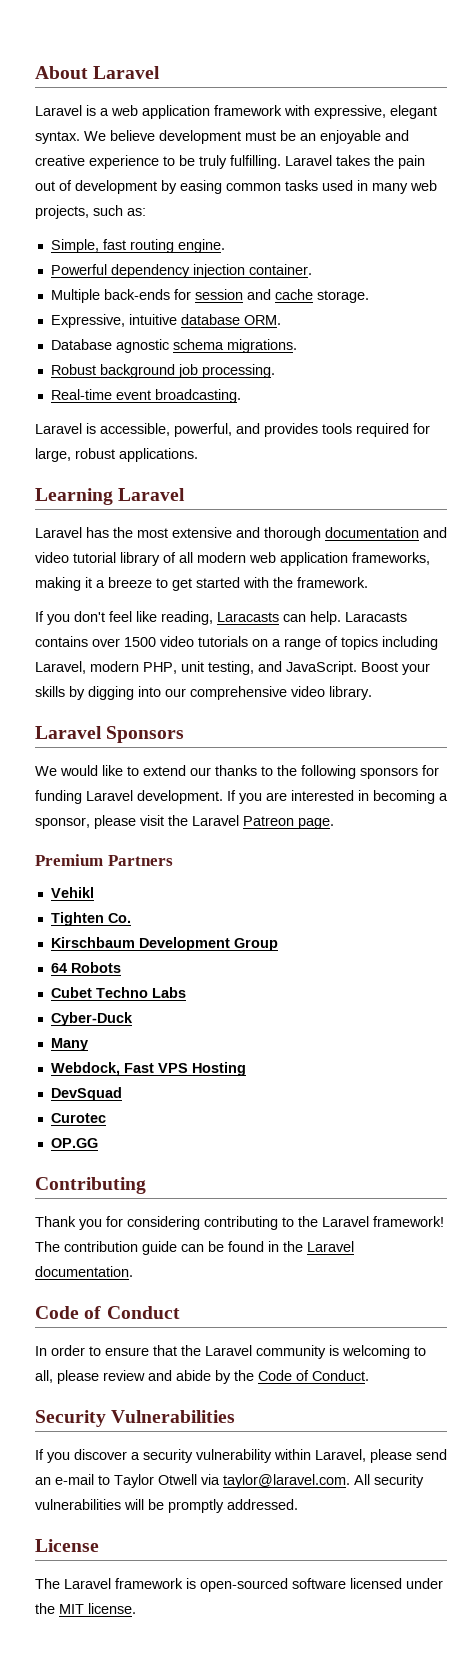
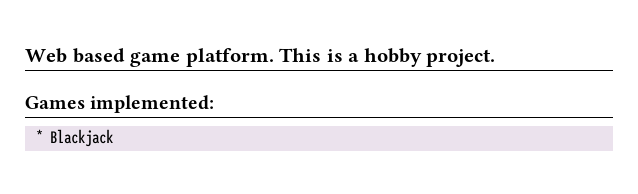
- About Laravel
- Laravel is a web application framework with expressive, elegant syntax. We believe development must be an enjoyable and creative experience to be truly fulfilling. Laravel takes the pain out of development by easing common tasks used in many web projects, such as:
- Simple, fast routing engine.
- Powerful dependency injection container.
- Multiple back-ends for session and cache storage.
- Expressive, intuitive database ORM.
- Database agnostic schema migrations.
- Robust background job processing.
- Real-time event broadcasting.
- Laravel is accessible, powerful, and provides tools required for large, robust applications.
- Learning Laravel
- Laravel has the most extensive and thorough documentation and video tutorial library of all modern web application frameworks, making it a breeze to get started with the framework.
- If you don't feel like reading, Laracasts can help. Laracasts contains over 1500 video tutorials on a range of topics including Laravel, modern PHP, unit testing, and JavaScript. Boost your skills by digging into our comprehensive video library.
- Laravel Sponsors
- We would like to extend our thanks to the following sponsors for funding Laravel development. If you are interested in becoming a sponsor, please visit the Laravel Patreon page.
- Premium Partners
- Vehikl
- Tighten Co.
- Kirschbaum Development Group
- 64 Robots
- Cubet Techno Labs
- Cyber-Duck
- Many
- Webdock, Fast VPS Hosting
- DevSquad
- Curotec
- OP.GG
- Contributing
- Thank you for considering contributing to the Laravel framework! The contribution guide can be found in the Laravel documentation.
- Code of Conduct
- In order to ensure that the Laravel community is welcoming to all, please review and abide by the Code of Conduct.
- Security Vulnerabilities
- If you discover a security vulnerability within Laravel, please send an e-mail to Taylor Otwell via taylor@laravel.com. All security vulnerabilities will be promptly addressed.
- License
- The Laravel framework is open-sourced software licensed under the MIT license.
+ Web based game platform. This is a hobby project.
+ Games implemented:
+ * Blackjack

